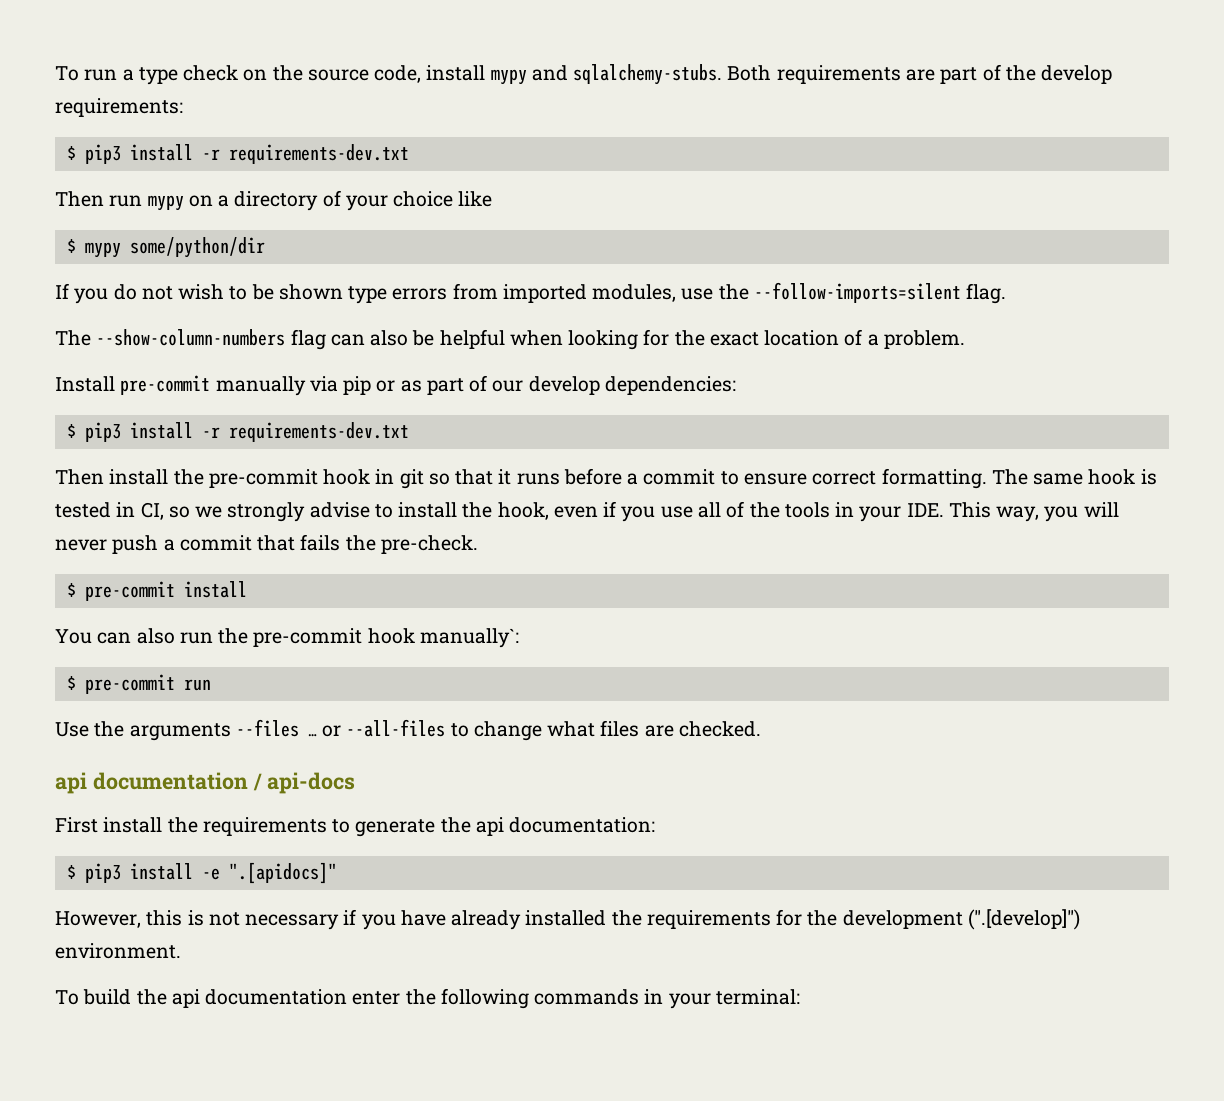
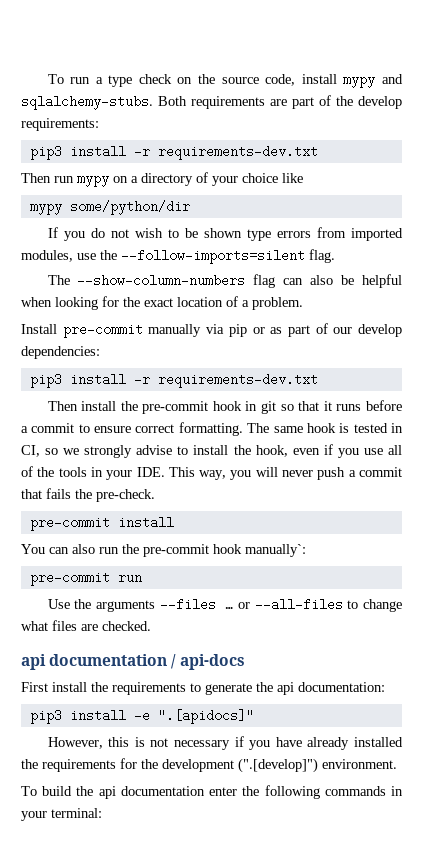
  Both requirements are part of the develop requirements:
- $ pip3 install -r requirements-dev.txt
+ pip3 install -r requirements-dev.txt
- $ mypy some/python/dir
+ mypy some/python/dir
  Install pre-commit manually via pip or as part of our develop dependencies:
- $ pip3 install -r requirements-dev.txt
+ pip3 install -r requirements-dev.txt
- $ pre-commit install
+ pre-commit install
- $ pre-commit run
+ pre-commit run
- $ pip3 install -e ".[apidocs]"
+ pip3 install -e ".[apidocs]"

